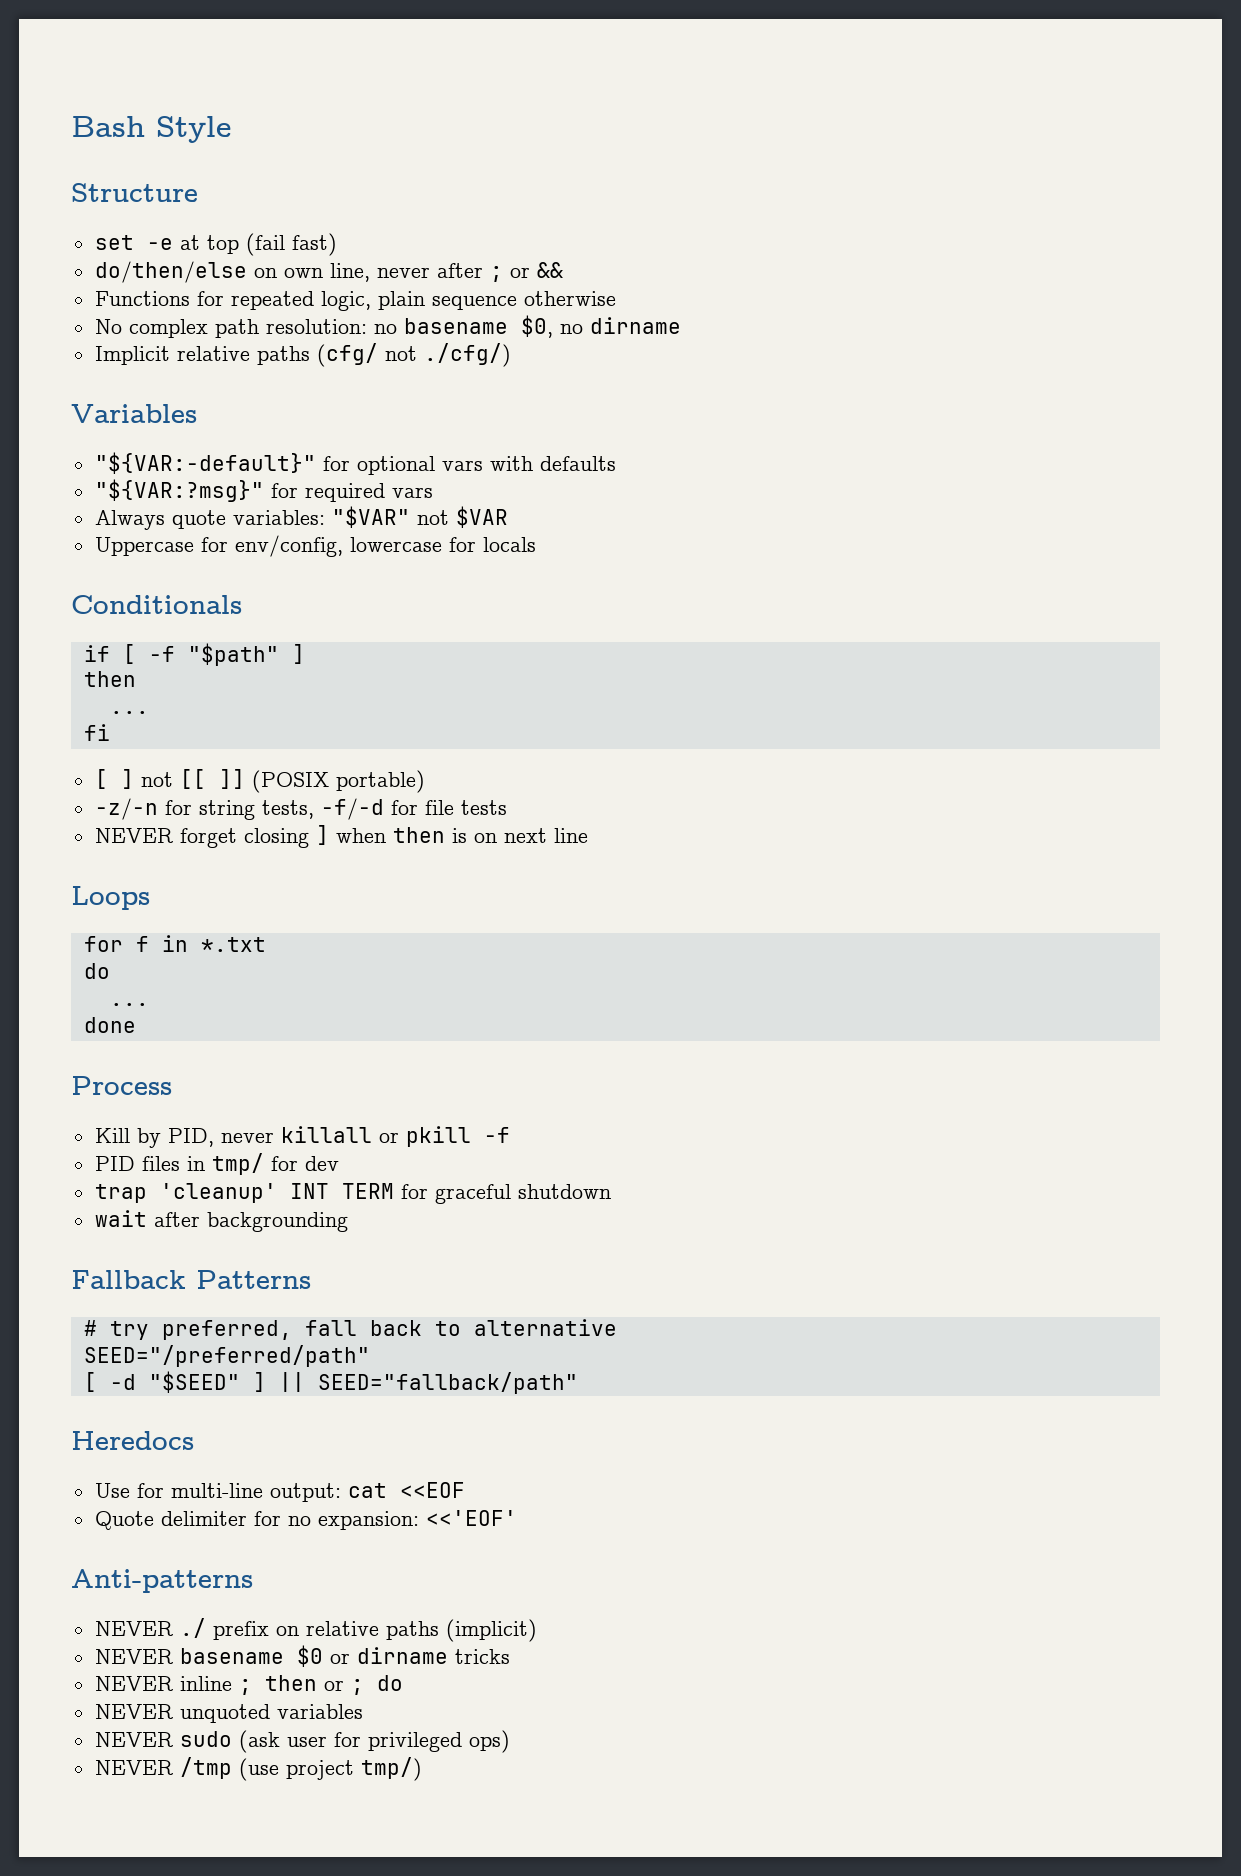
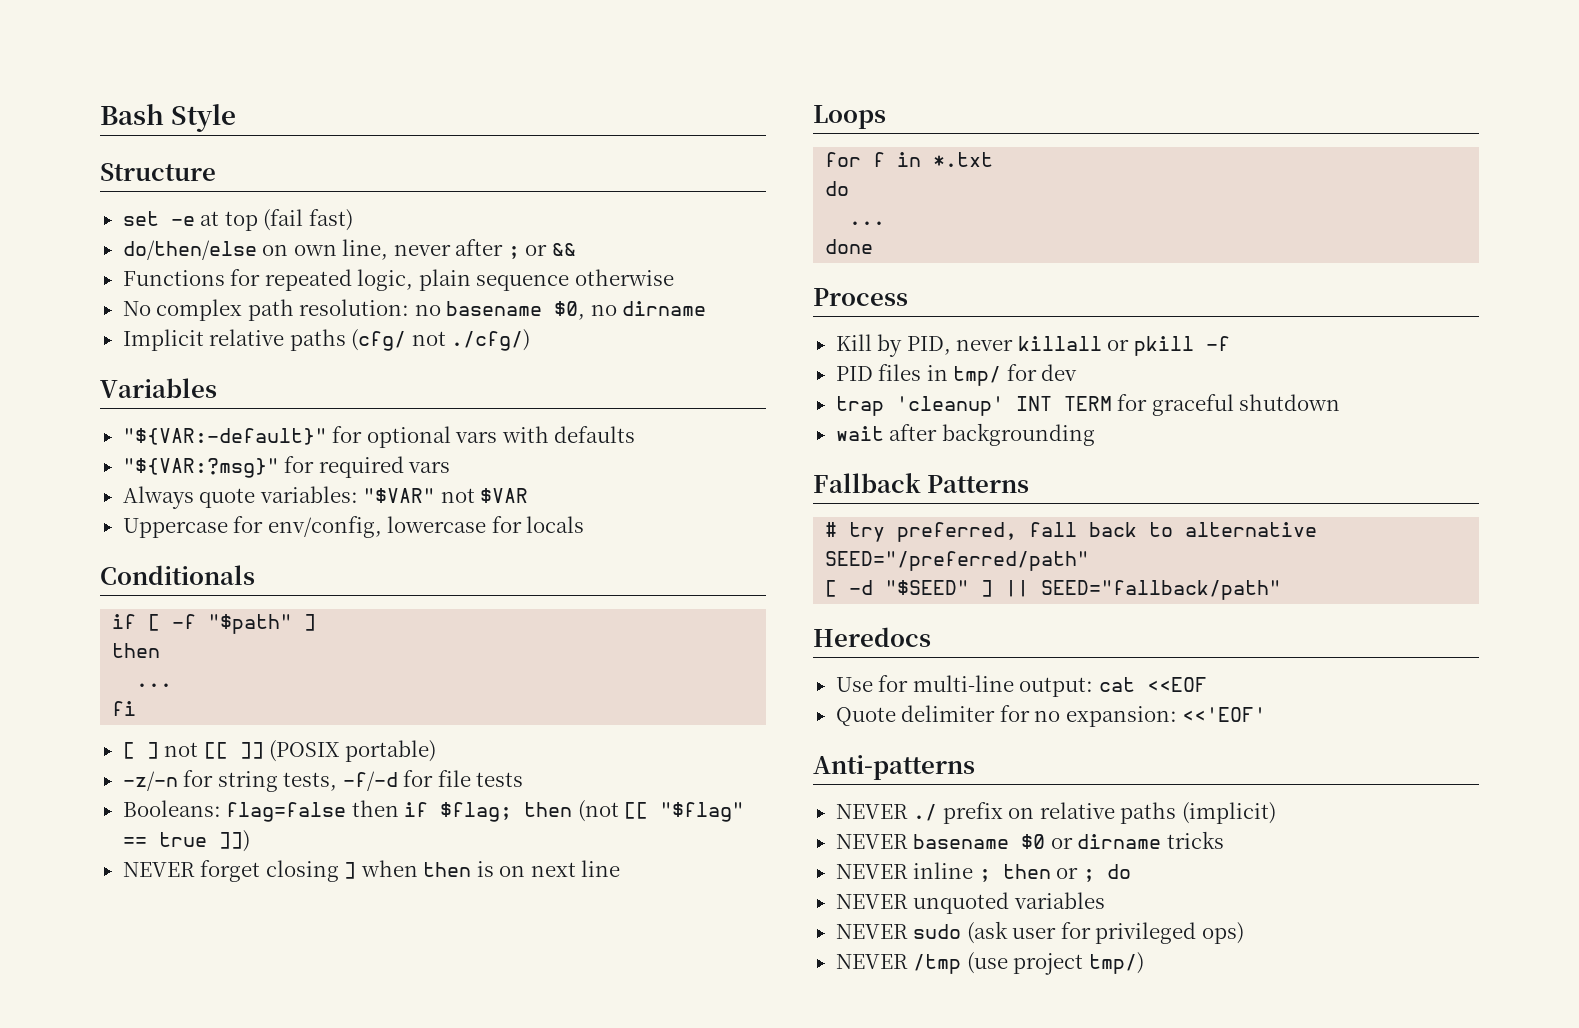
+ Booleans: flag=false then if $flag; then (not [[ "$flag" == true ]])

